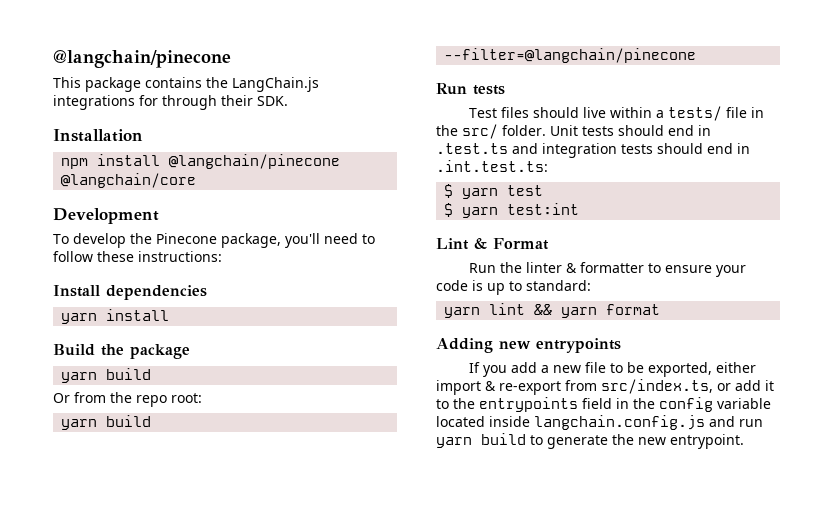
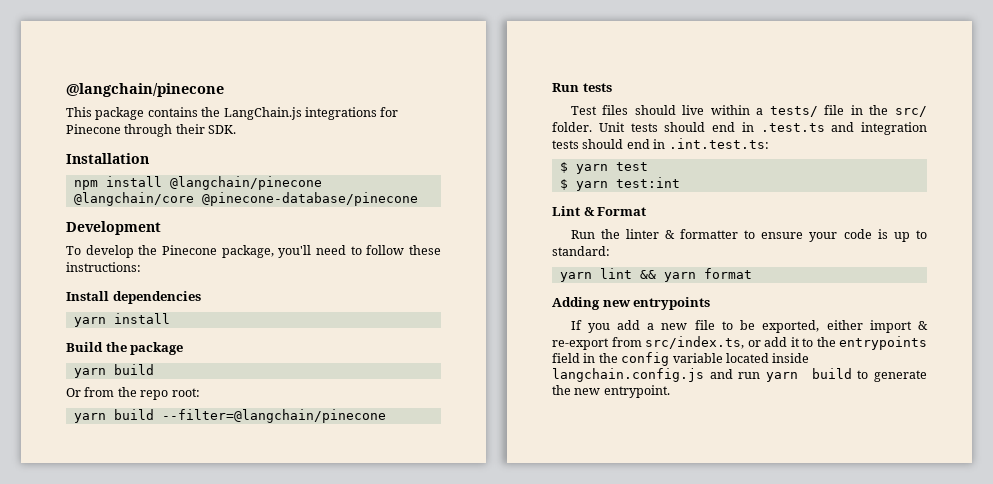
- This package contains the LangChain.js integrations for through their SDK.
+ This package contains the LangChain.js integrations for Pinecone through their SDK.
- npm install @langchain/pinecone @langchain/core
+ npm install @langchain/pinecone @langchain/core @pinecone-database/pinecone

